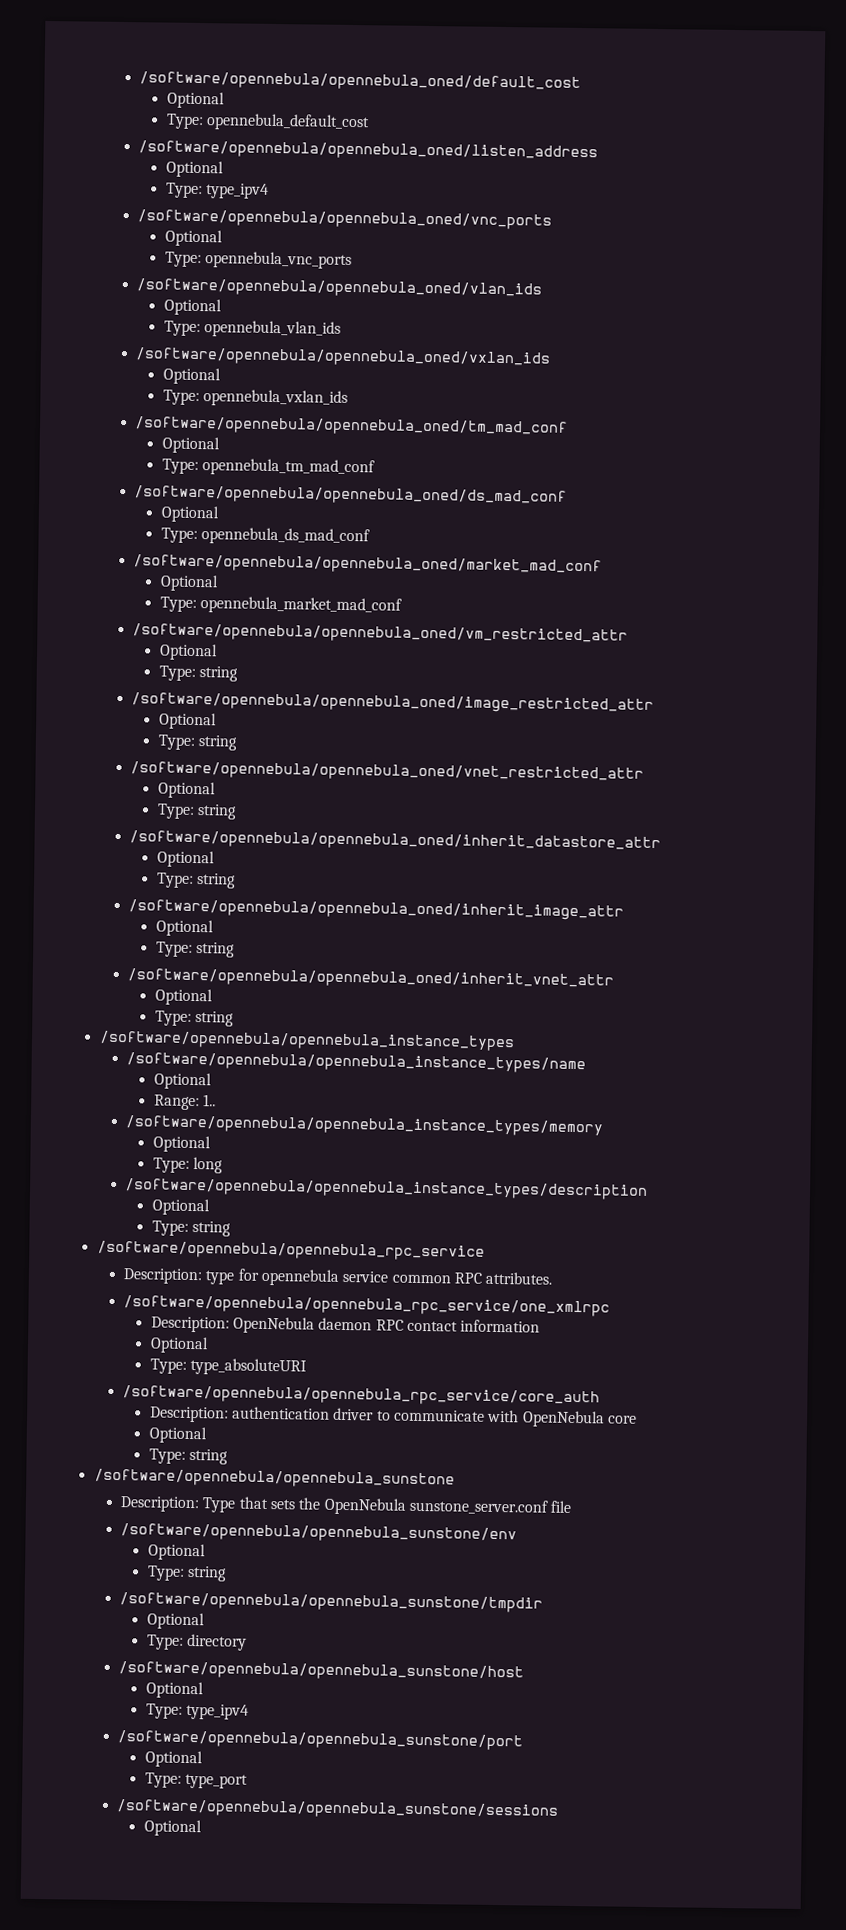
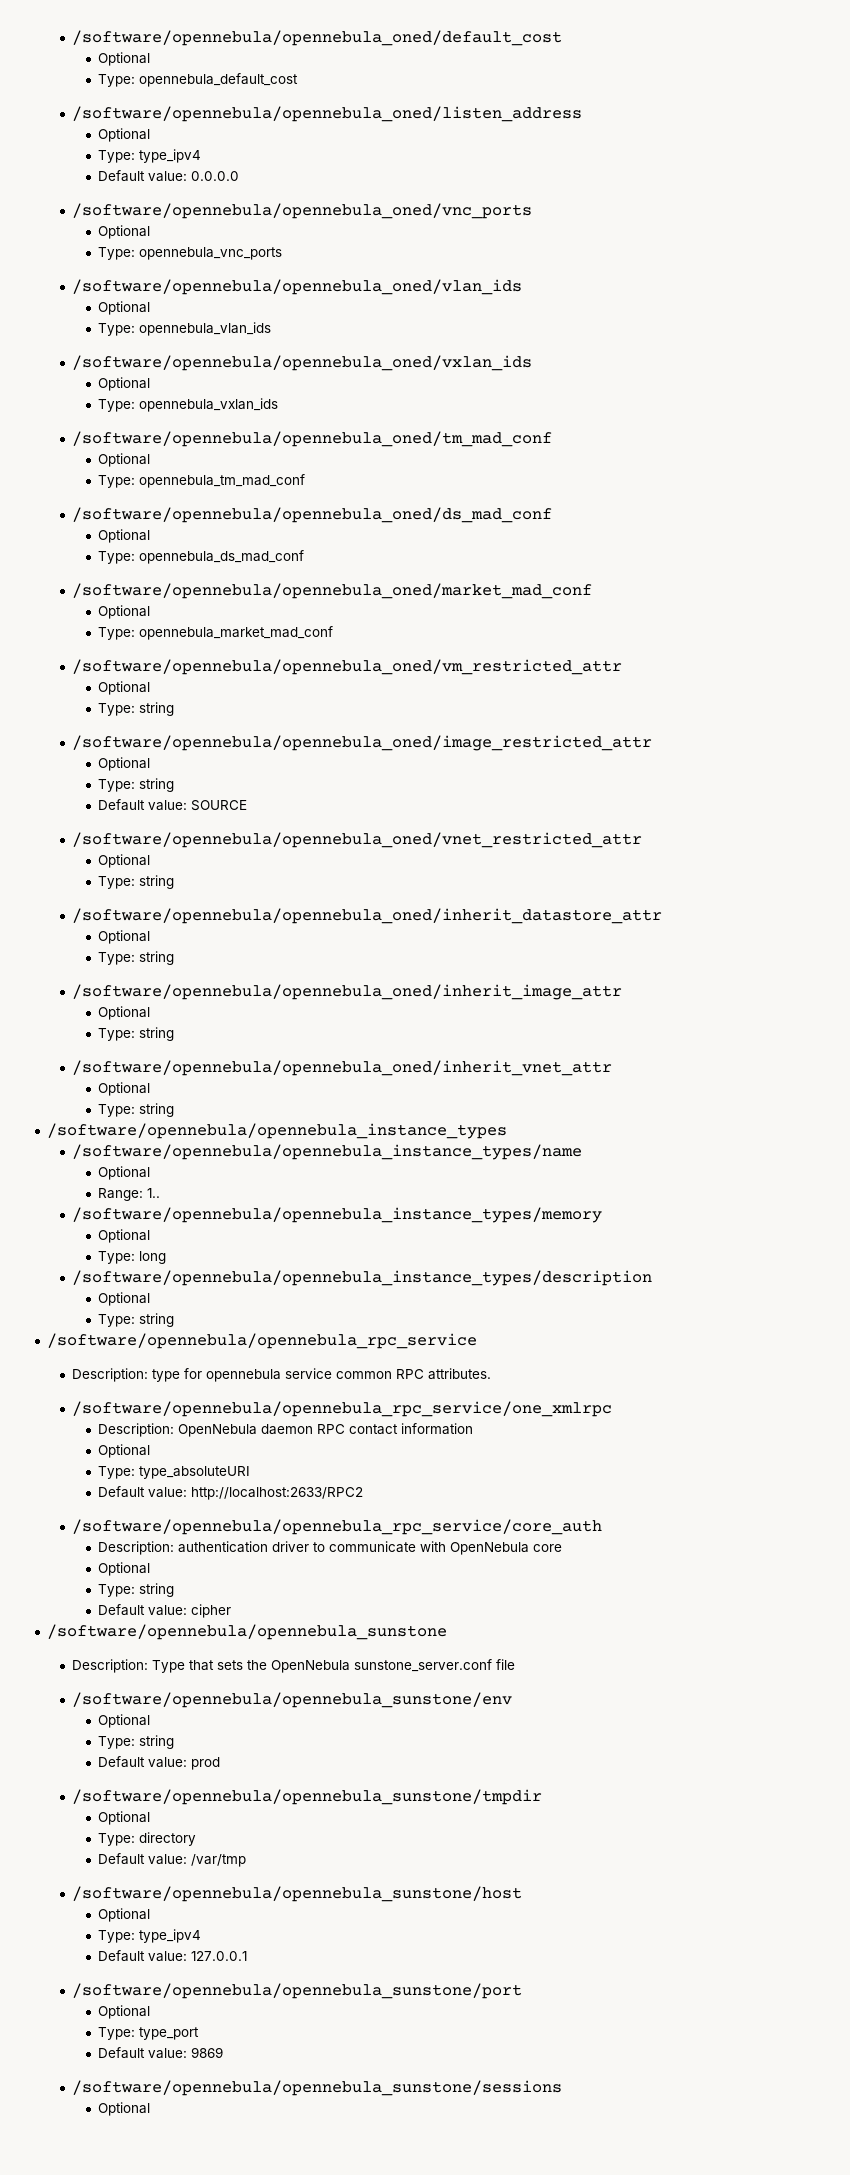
+ Default value: 0.0.0.0
+ Default value: SOURCE
+ Default value: http://localhost:2633/RPC2
+ Default value: cipher
+ Default value: prod
+ Default value: /var/tmp
+ Default value: 127.0.0.1
+ Default value: 9869

